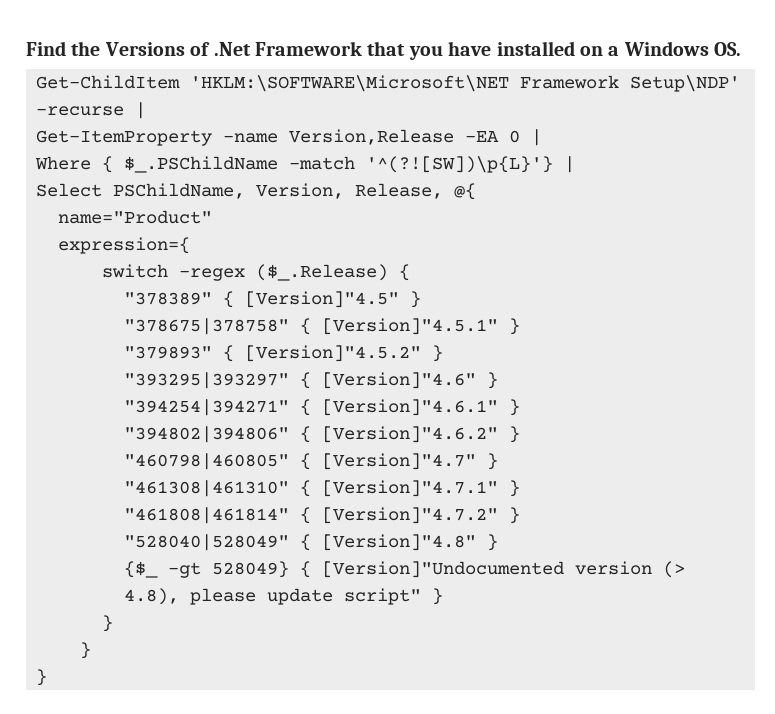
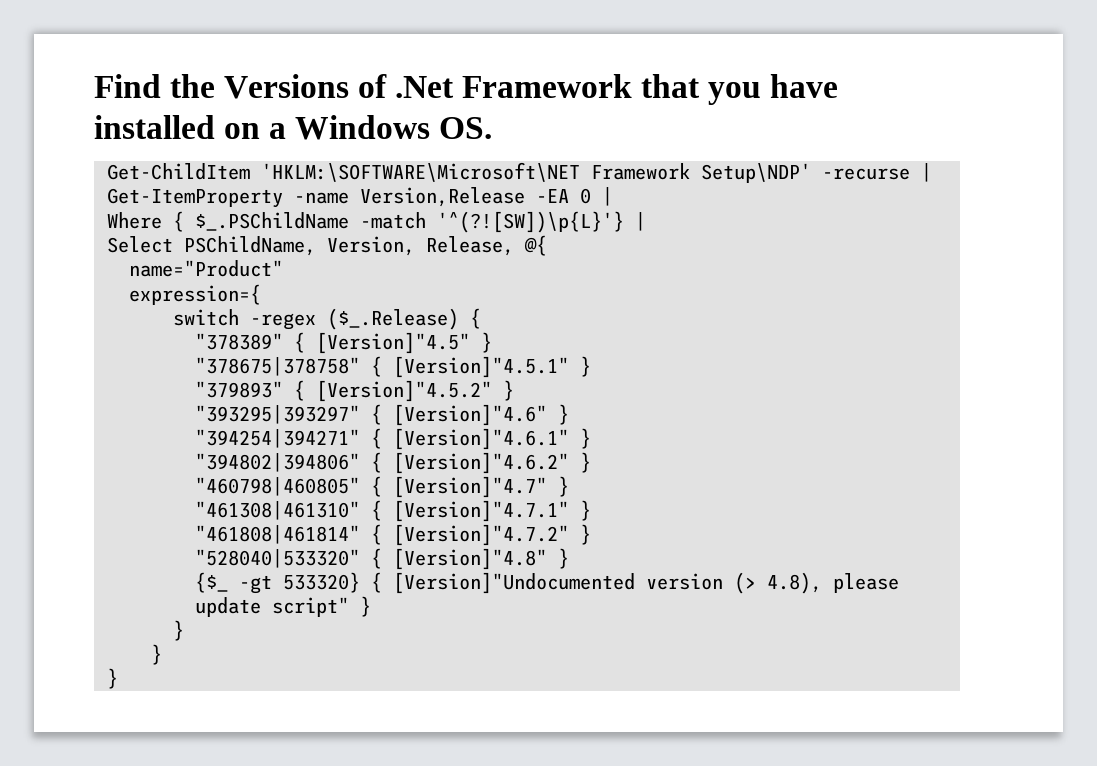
- "528040|528049" { [Version]"4.8" }
+ "528040|533320" { [Version]"4.8" }
- {$_ -gt 528049} { [Version]"Undocumented version (> 4.8), please update script" }
+ {$_ -gt 533320} { [Version]"Undocumented version (> 4.8), please update script" }

